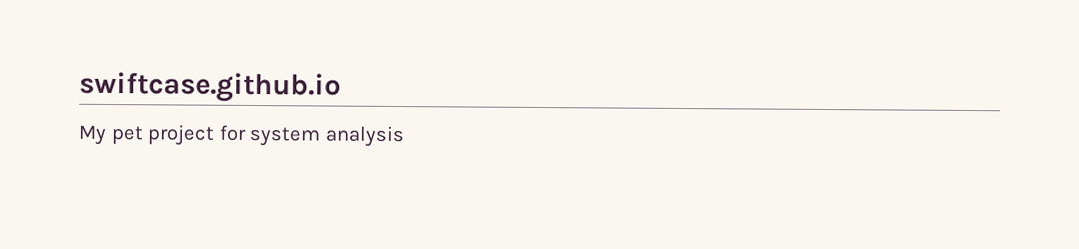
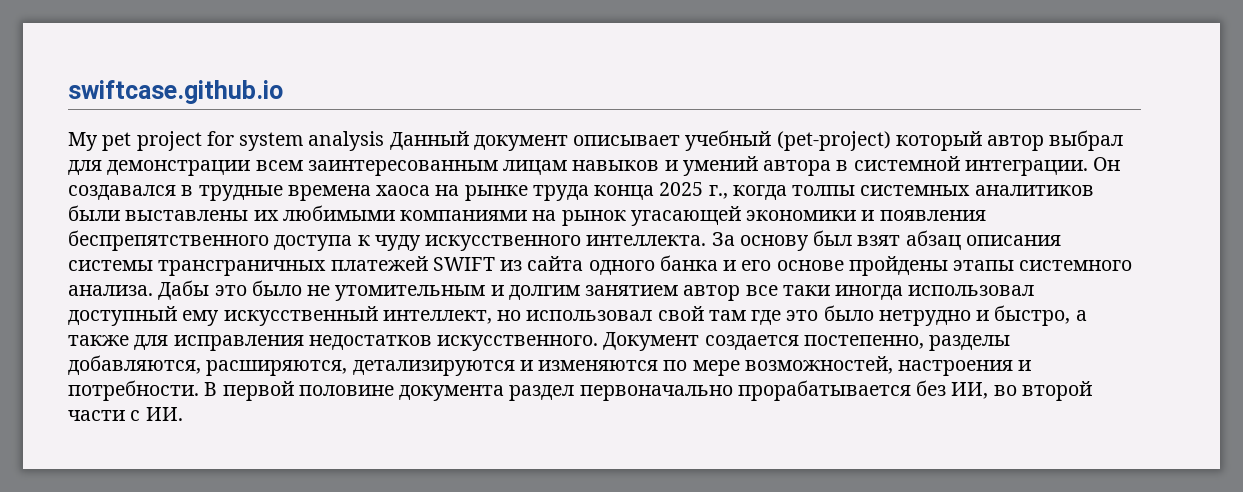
- My pet project for system analysis
+ My pet project for system analysis Данный документ описывает учебный (pet-project) который автор выбрал для демонстрации всем заинтересованным лицам навыков и умений автора в системной интеграции. Он создавался в трудные времена хаоса на рынке труда конца 2025 г., когда толпы системных аналитиков были выставлены их любимыми компаниями на рынок угасающей экономики и появления беспрепятственного доступа к чуду искусственного интеллекта. За основу был взят абзац описания системы трансграничных платежей SWIFT из сайта одного банка и его основе пройдены этапы системного анализа. Дабы это было не утомительным и долгим занятием автор все таки иногда использовал доступный ему искусственный интеллект, но использовал свой там где это было нетрудно и быстро, а также для исправления недостатков искусственного. Документ создается постепенно, разделы добавляются, расширяются, детализируются и изменяются по мере возможностей, настроения и потребности. В первой половине документа раздел первоначально прорабатывается без ИИ, во второй части с ИИ.

